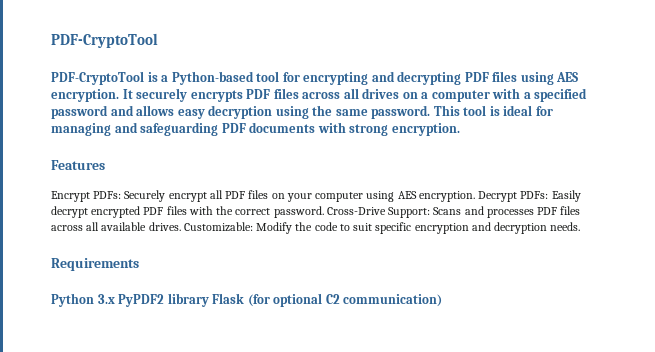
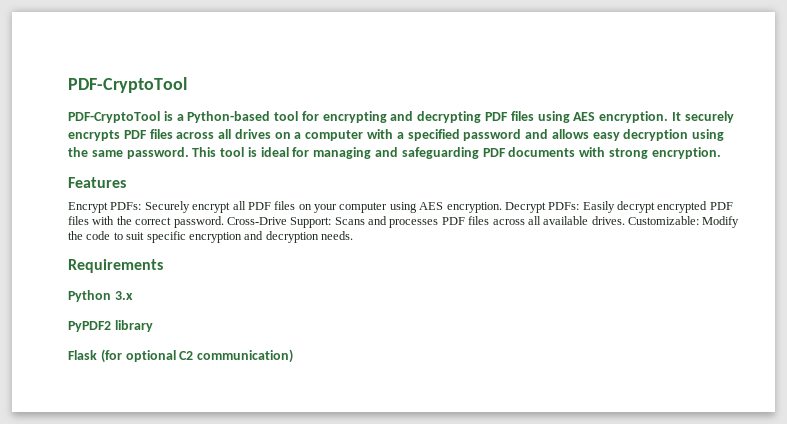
- Python 3.x PyPDF2 library Flask (for optional C2 communication)
+ Python 3.x
+ PyPDF2 library
+ Flask (for optional C2 communication)

